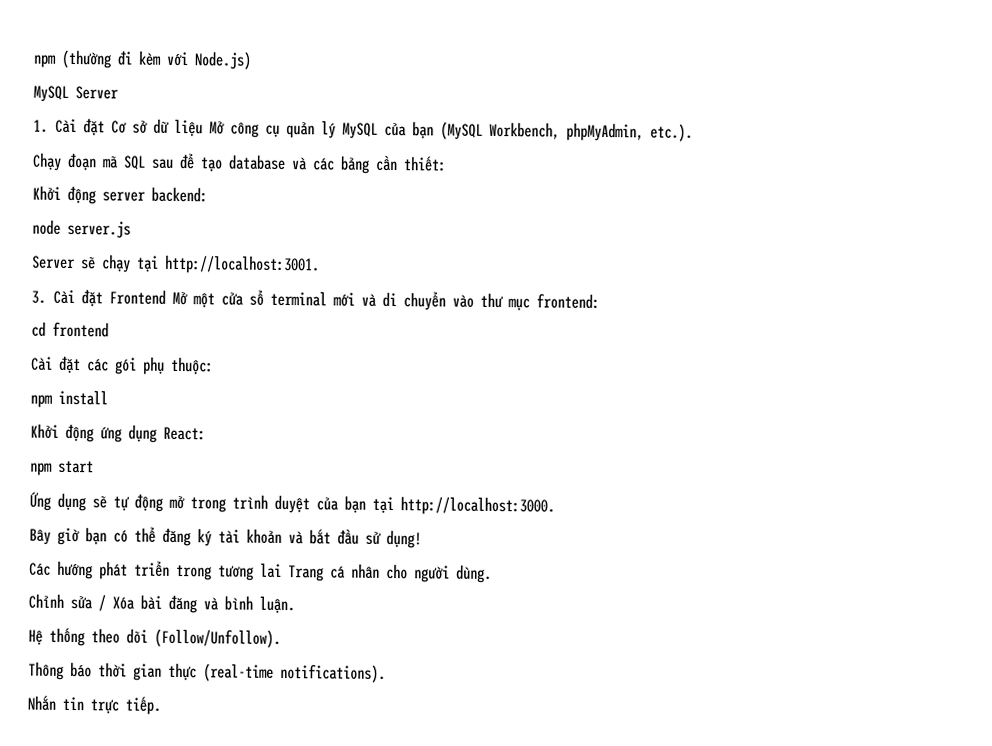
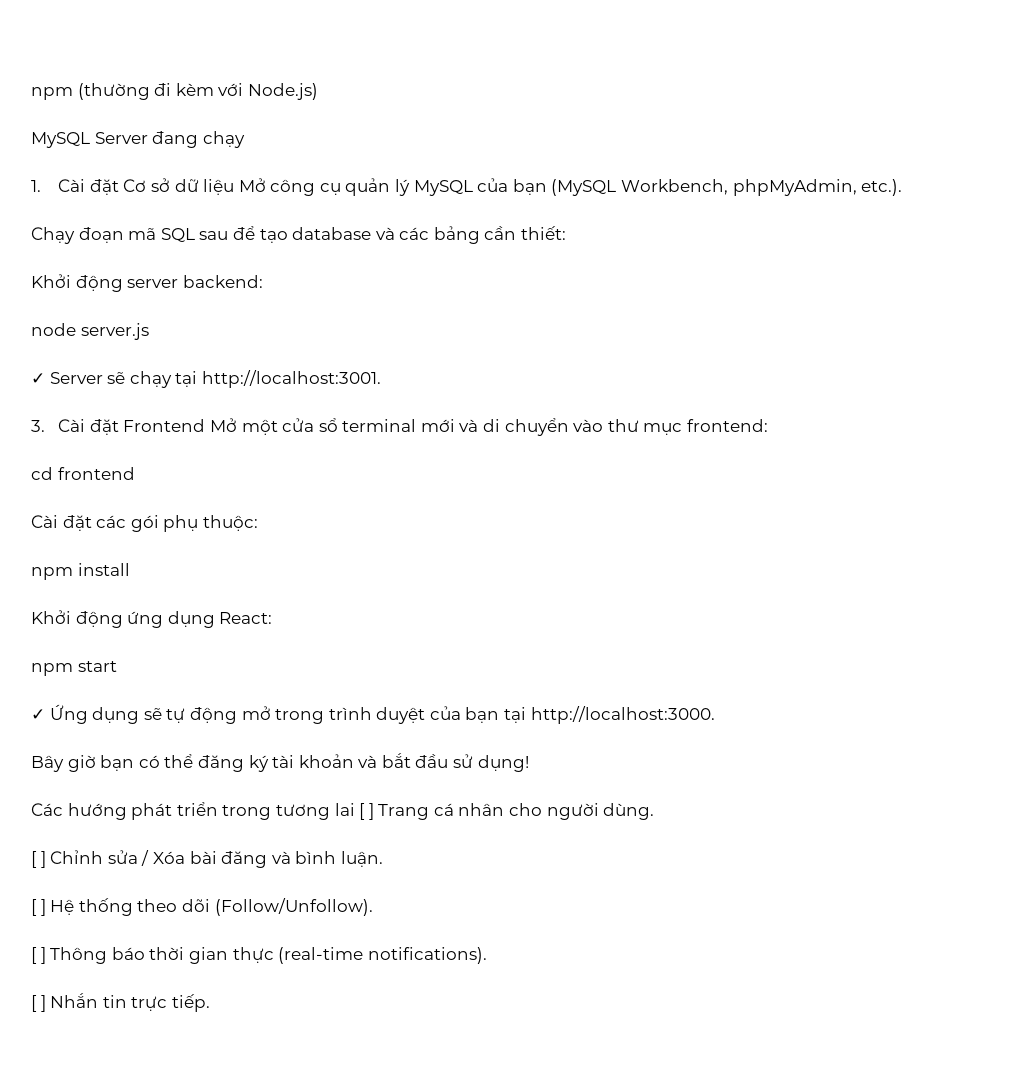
- MySQL Server
+ MySQL Server đang chạy
- Server sẽ chạy tại http://localhost:3001.
+ ✓ Server sẽ chạy tại http://localhost:3001.
- Ứng dụng sẽ tự động mở trong trình duyệt của bạn tại http://localhost:3000.
+ ✓ Ứng dụng sẽ tự động mở trong trình duyệt của bạn tại http://localhost:3000.
- Các hướng phát triển trong tương lai Trang cá nhân cho người dùng.
+ Các hướng phát triển trong tương lai [ ] Trang cá nhân cho người dùng.
- Chỉnh sửa / Xóa bài đăng và bình luận.
+ [ ] Chỉnh sửa / Xóa bài đăng và bình luận.
- Hệ thống theo dõi (Follow/Unfollow).
+ [ ] Hệ thống theo dõi (Follow/Unfollow).
- Thông báo thời gian thực (real-time notifications).
+ [ ] Thông báo thời gian thực (real-time notifications).
- Nhắn tin trực tiếp.
+ [ ] Nhắn tin trực tiếp.

